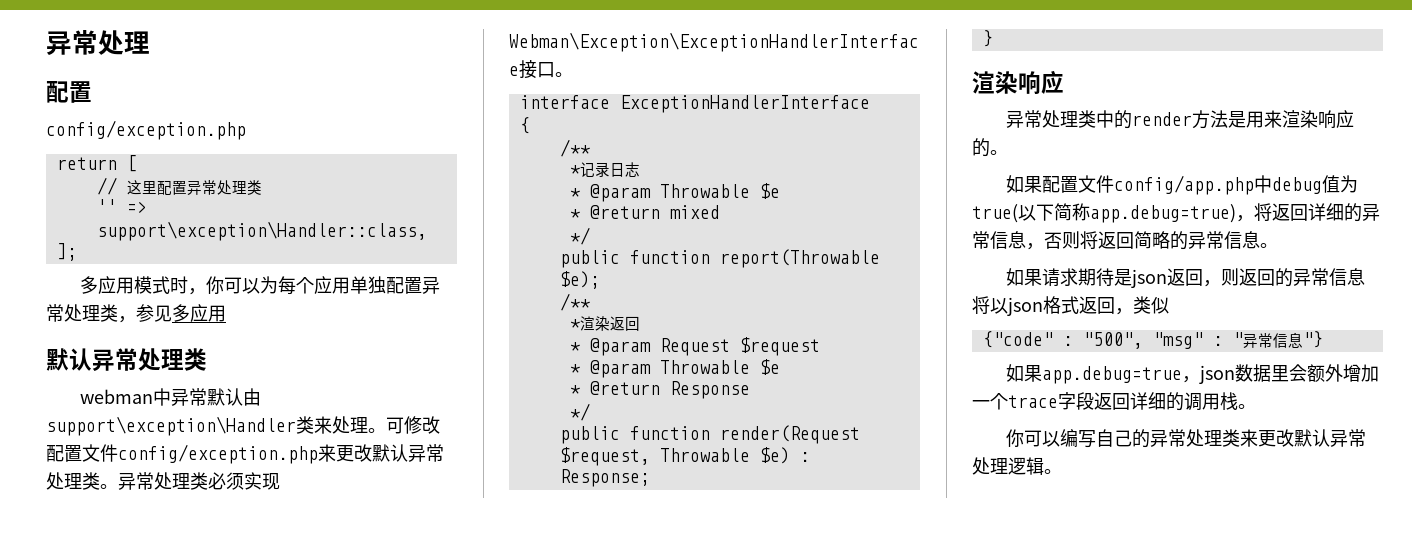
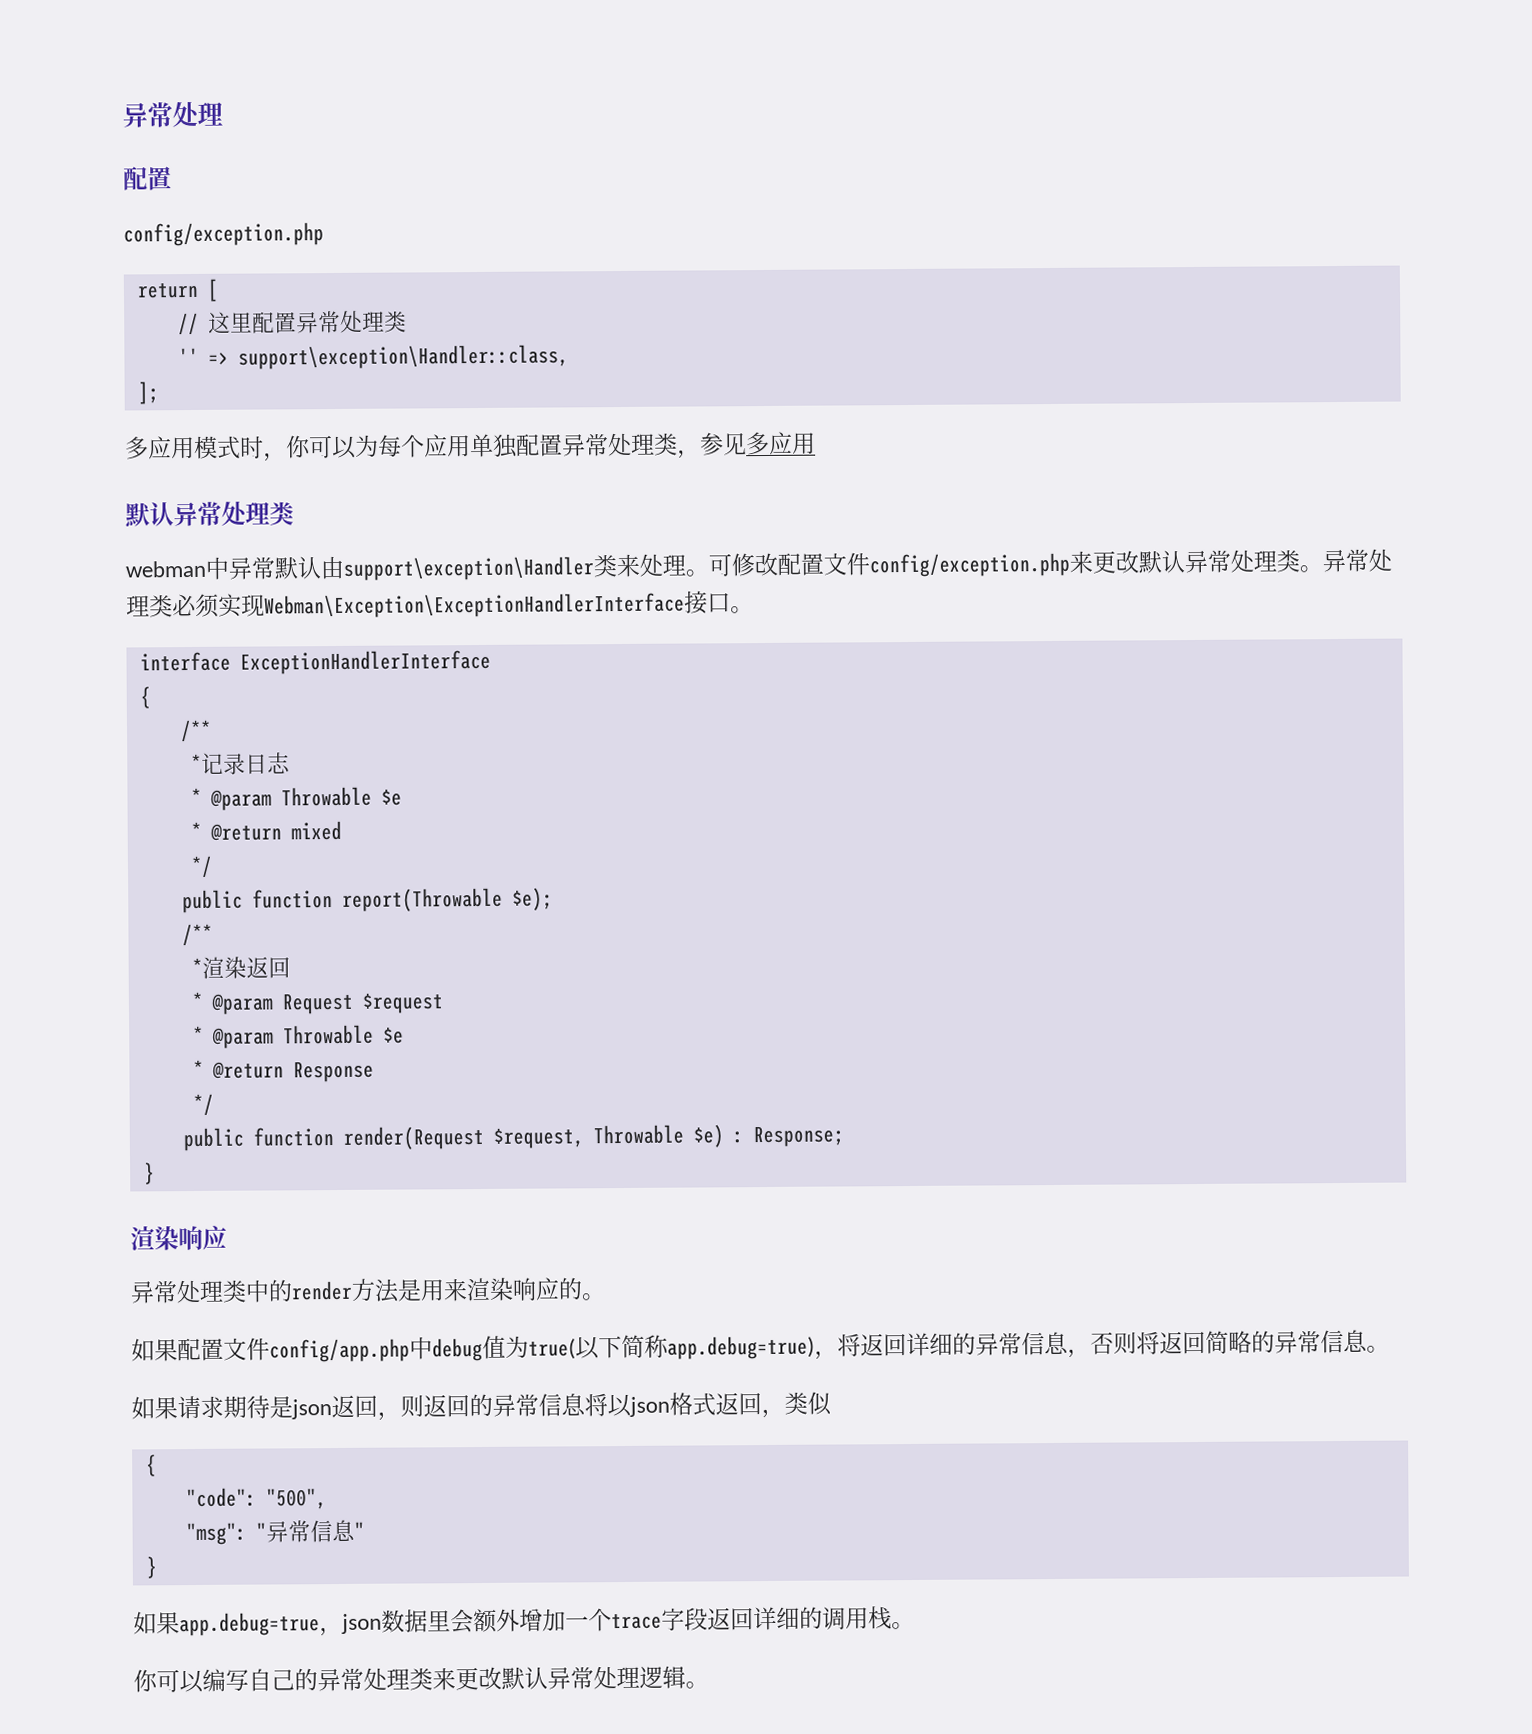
  如果请求期待是json返回，则返回的异常信息将以json格式返回，类似
- {"code" : "500", "msg" : "异常信息"}
+ {
+ "code": "500",
+ "msg": "异常信息"
+ }

